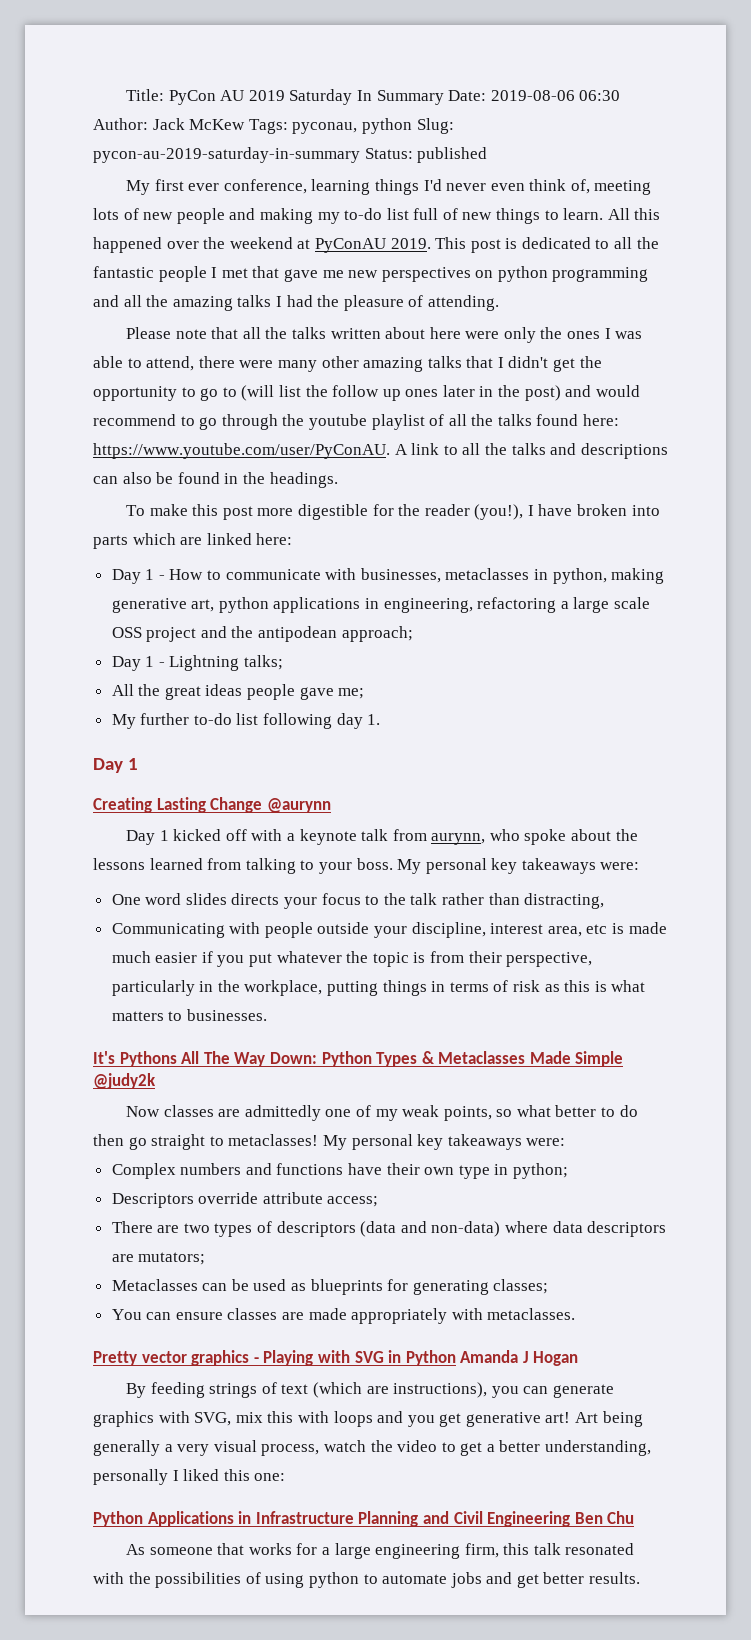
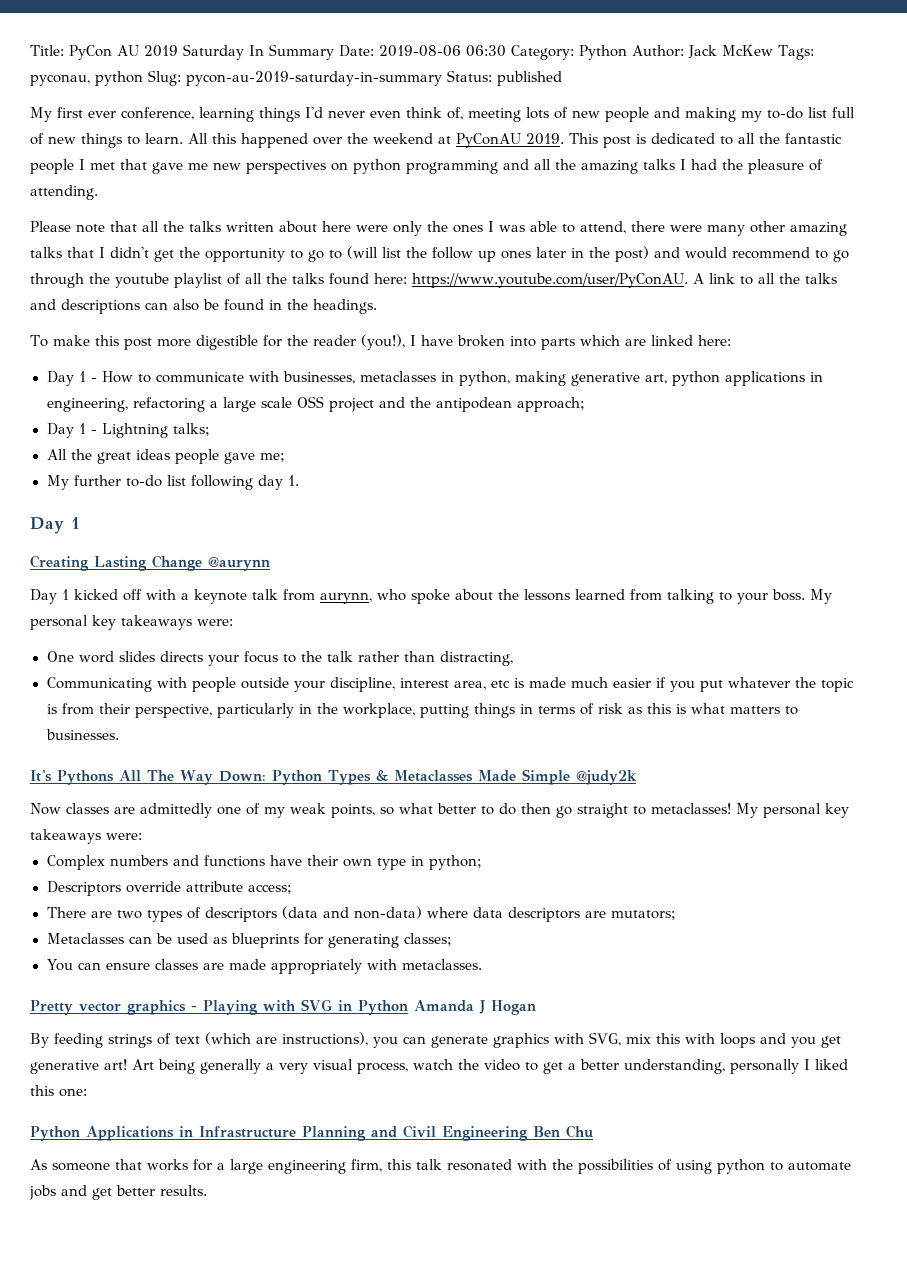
- Title: PyCon AU 2019 Saturday In Summary Date: 2019-08-06 06:30 Author: Jack McKew Tags: pyconau, python Slug: pycon-au-2019-saturday-in-summary Status: published
+ Title: PyCon AU 2019 Saturday In Summary Date: 2019-08-06 06:30 Category: Python Author: Jack McKew Tags: pyconau, python Slug: pycon-au-2019-saturday-in-summary Status: published

